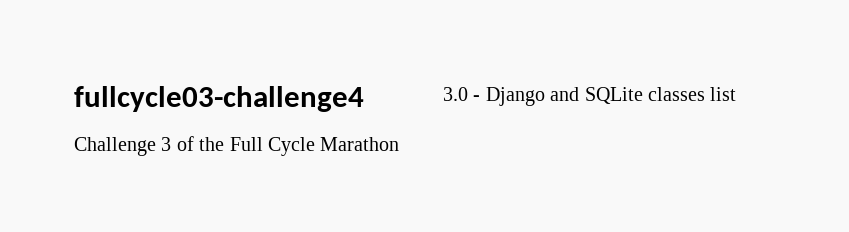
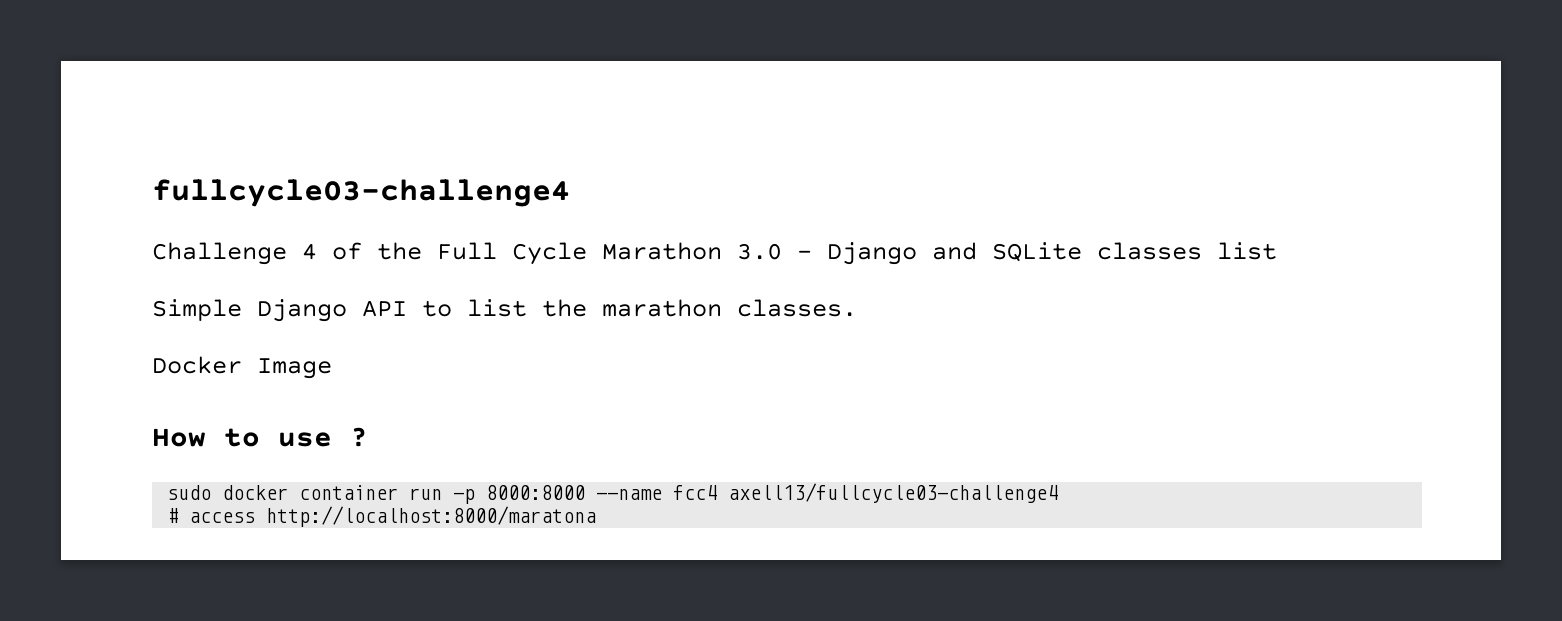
- Challenge 3 of the Full Cycle Marathon 3.0 - Django and SQLite classes list
+ Challenge 4 of the Full Cycle Marathon 3.0 - Django and SQLite classes list
+ Simple Django API to list the marathon classes.
+ Docker Image
+ How to use ?
+ sudo docker container run -p 8000:8000 --name fcc4 axell13/fullcycle03-challenge4
+ # access http://localhost:8000/maratona

